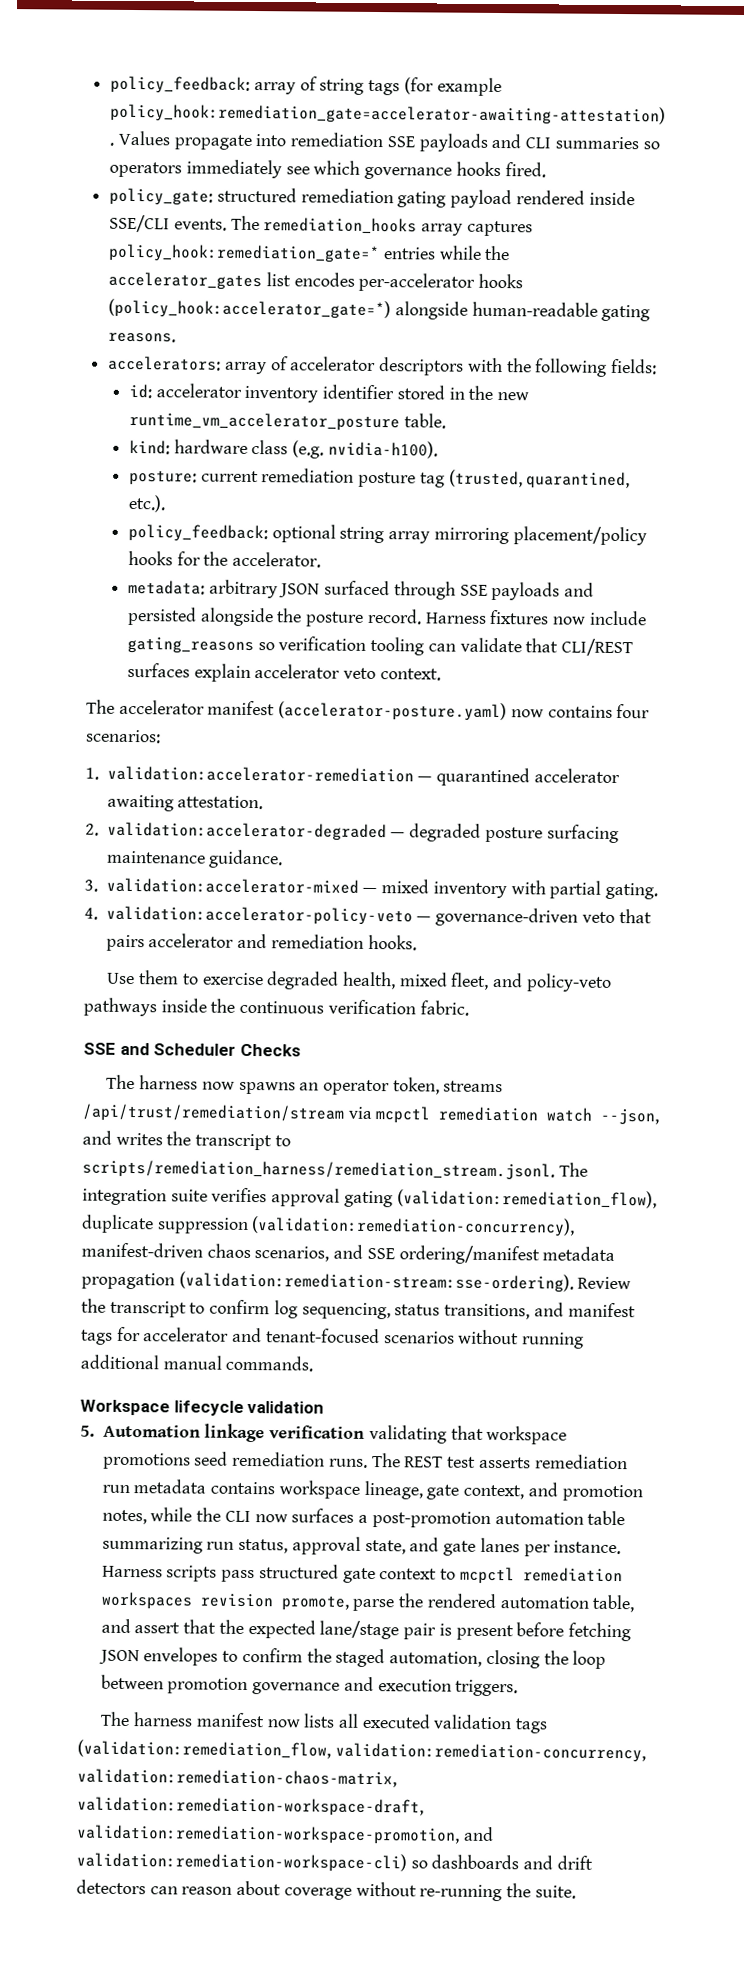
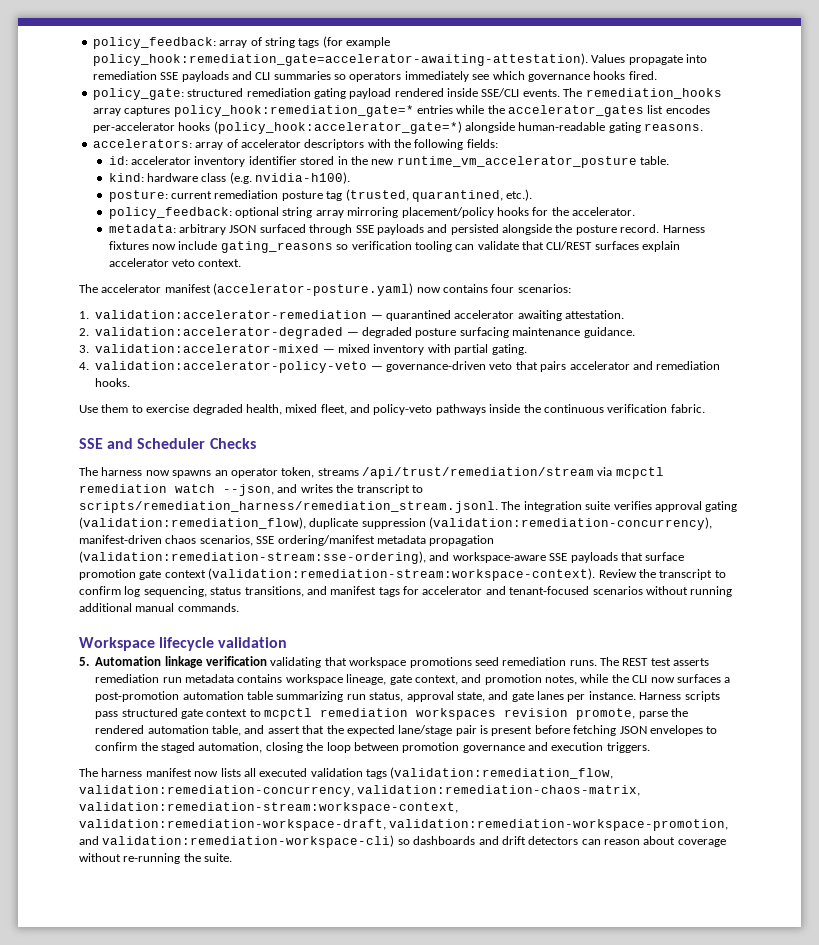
- The harness now spawns an operator token, streams /api/trust/remediation/stream via mcpctl remediation watch --json, and writes the transcript to scripts/remediation_harness/remediation_stream.jsonl. The integration suite verifies approval gating (validation:remediation_flow), duplicate suppression (validation:remediation-concurrency), manifest-driven chaos scenarios, and SSE ordering/manifest metadata propagation (validation:remediation-stream:sse-ordering).
+ The harness now spawns an operator token, streams /api/trust/remediation/stream via mcpctl remediation watch --json, and writes the transcript to scripts/remediation_harness/remediation_stream.jsonl. The integration suite verifies approval gating (validation:remediation_flow), duplicate suppression (validation:remediation-concurrency), manifest-driven chaos scenarios, SSE ordering/manifest metadata propagation (validation:remediation-stream:sse-ordering), and workspace-aware SSE payloads that surface promotion gate context (validation:remediation-stream:workspace-context).
- The harness manifest now lists all executed validation tags (validation:remediation_flow, validation:remediation-concurrency, validation:remediation-chaos-matrix, validation:remediation-workspace-draft, validation:remediation-workspace-promotion, and validation:remediation-workspace-cli) so dashboards and drift detectors can reason about coverage without re-running the suite.
+ The harness manifest now lists all executed validation tags (validation:remediation_flow, validation:remediation-concurrency, validation:remediation-chaos-matrix, validation:remediation-stream:workspace-context, validation:remediation-workspace-draft, validation:remediation-workspace-promotion, and validation:remediation-workspace-cli) so dashboards and drift detectors can reason about coverage without re-running the suite.

